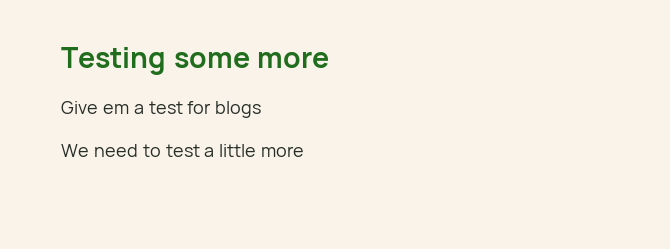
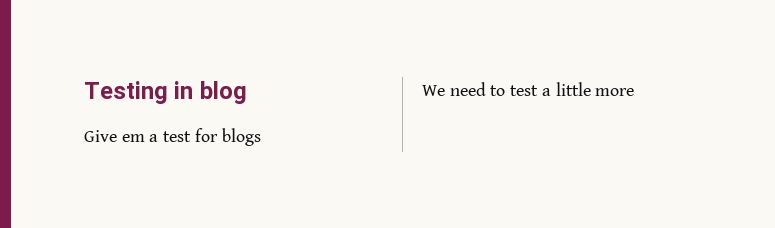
- Testing some more
+ Testing in blog

